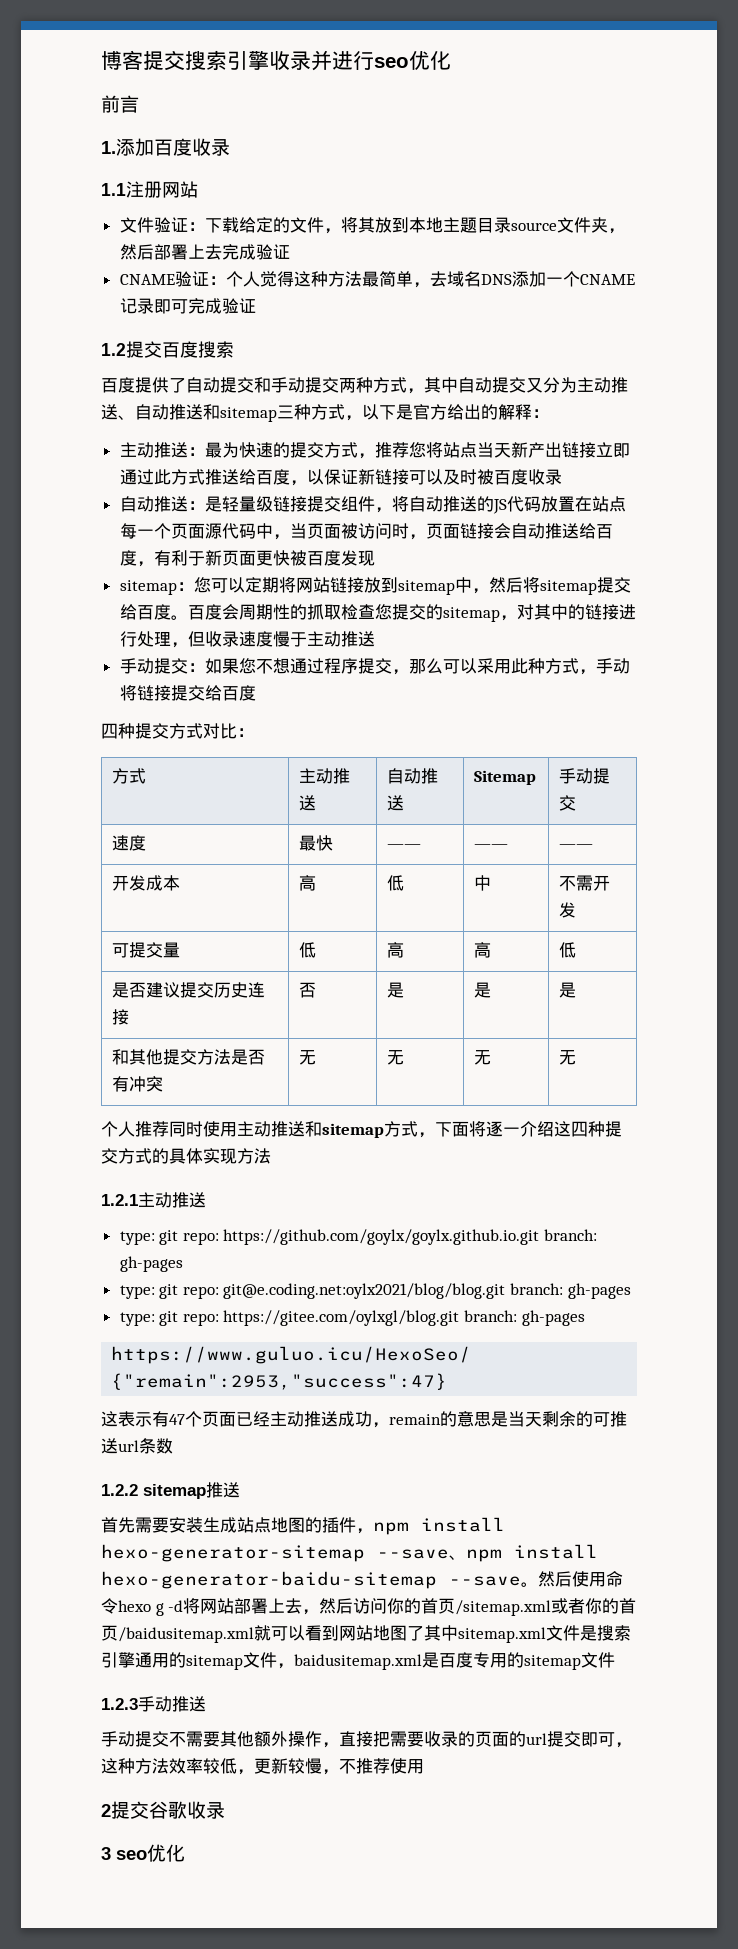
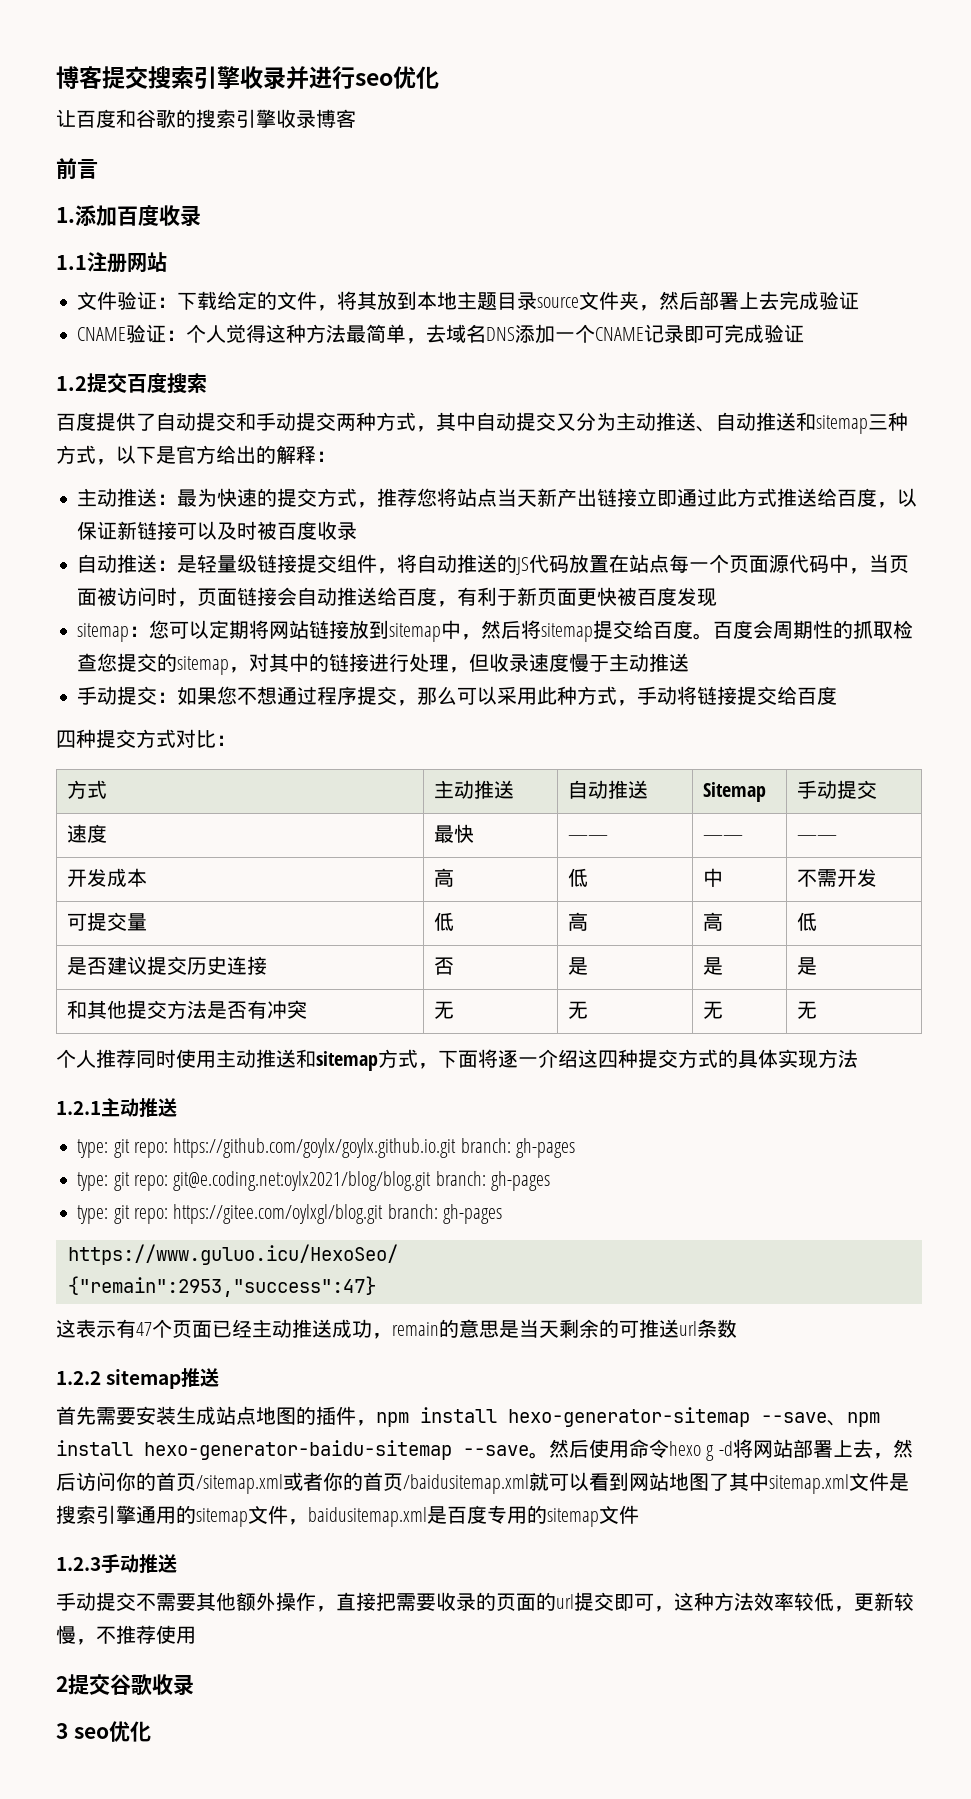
+ 让百度和谷歌的搜索引擎收录博客

